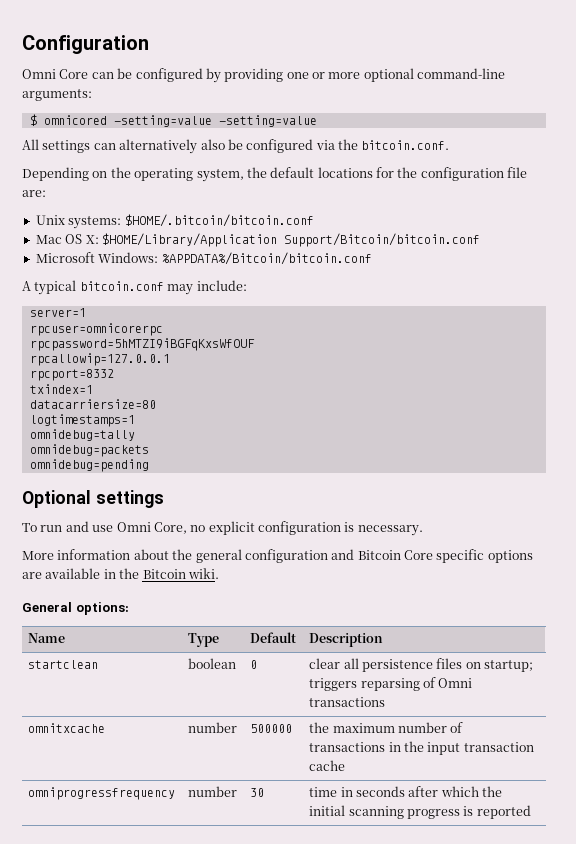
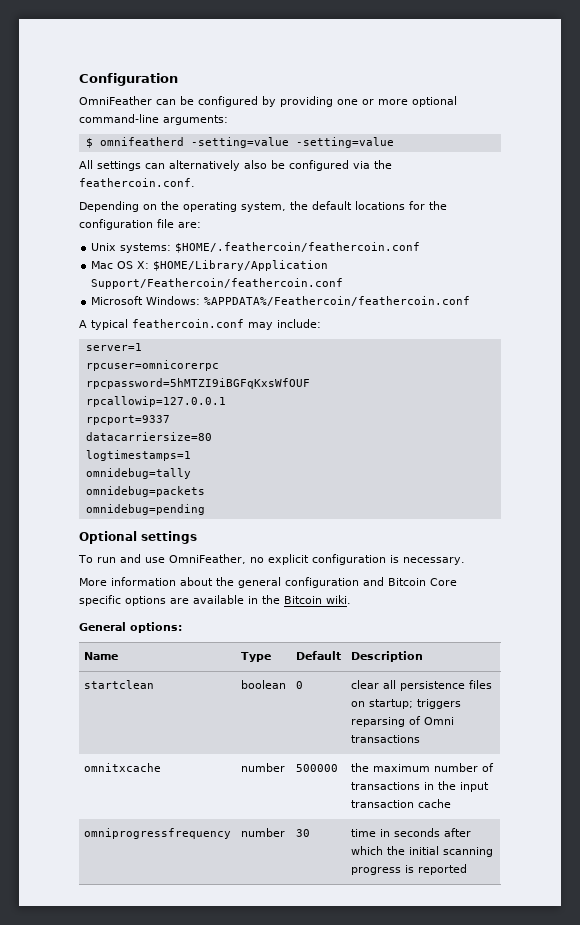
- Omni Core can be configured by providing one or more optional command-line arguments:
+ OmniFeather can be configured by providing one or more optional command-line arguments:
- $ omnicored -setting=value -setting=value
+ $ omnifeatherd -setting=value -setting=value
- All settings can alternatively also be configured via the bitcoin.conf.
+ All settings can alternatively also be configured via the feathercoin.conf.
- Unix systems: $HOME/.bitcoin/bitcoin.conf
+ Unix systems: $HOME/.feathercoin/feathercoin.conf
- Mac OS X: $HOME/Library/Application Support/Bitcoin/bitcoin.conf
+ Mac OS X: $HOME/Library/Application Support/Feathercoin/feathercoin.conf
- Microsoft Windows: %APPDATA%/Bitcoin/bitcoin.conf
+ Microsoft Windows: %APPDATA%/Feathercoin/feathercoin.conf
- A typical bitcoin.conf may include:
+ A typical feathercoin.conf may include:
- rpcport=8332
- txindex=1
+ rpcport=9337
- To run and use Omni Core, no explicit configuration is necessary.
+ To run and use OmniFeather, no explicit configuration is necessary.

